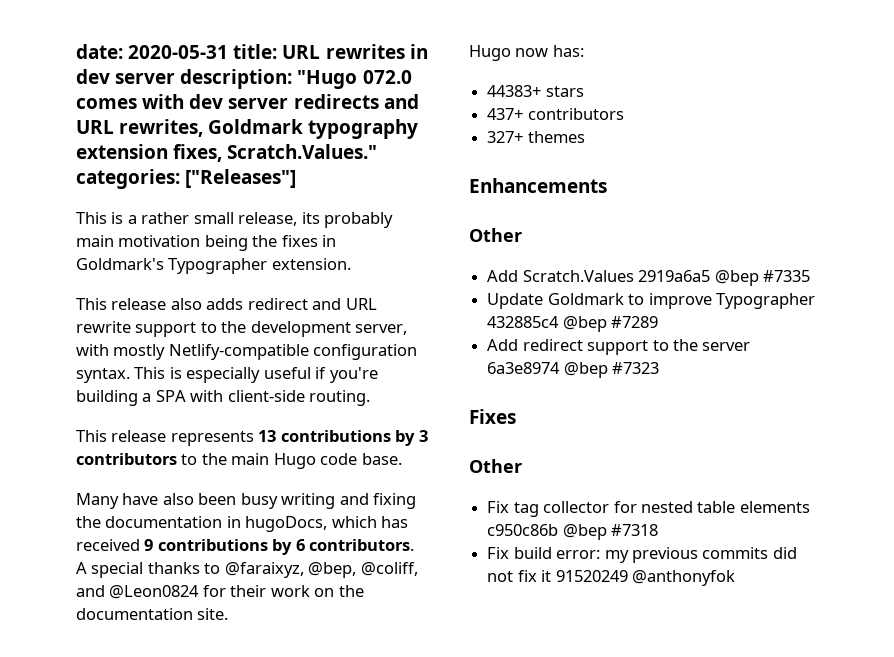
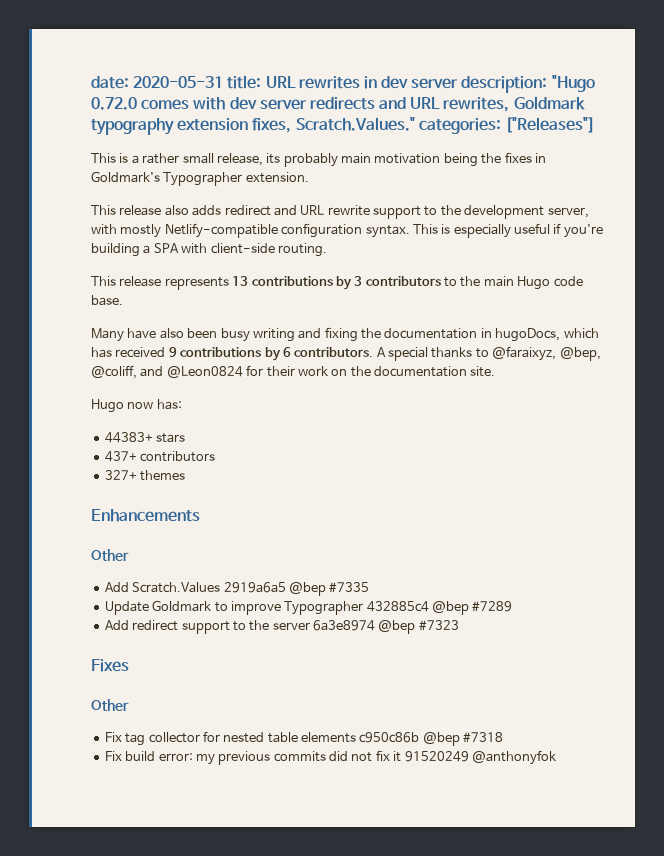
- date: 2020-05-31 title: URL rewrites in dev server description: "Hugo 072.0 comes with dev server redirects and URL rewrites, Goldmark typography extension fixes, Scratch.Values." categories: ["Releases"]
+ date: 2020-05-31 title: URL rewrites in dev server description: "Hugo 0.72.0 comes with dev server redirects and URL rewrites, Goldmark typography extension fixes, Scratch.Values." categories: ["Releases"]

